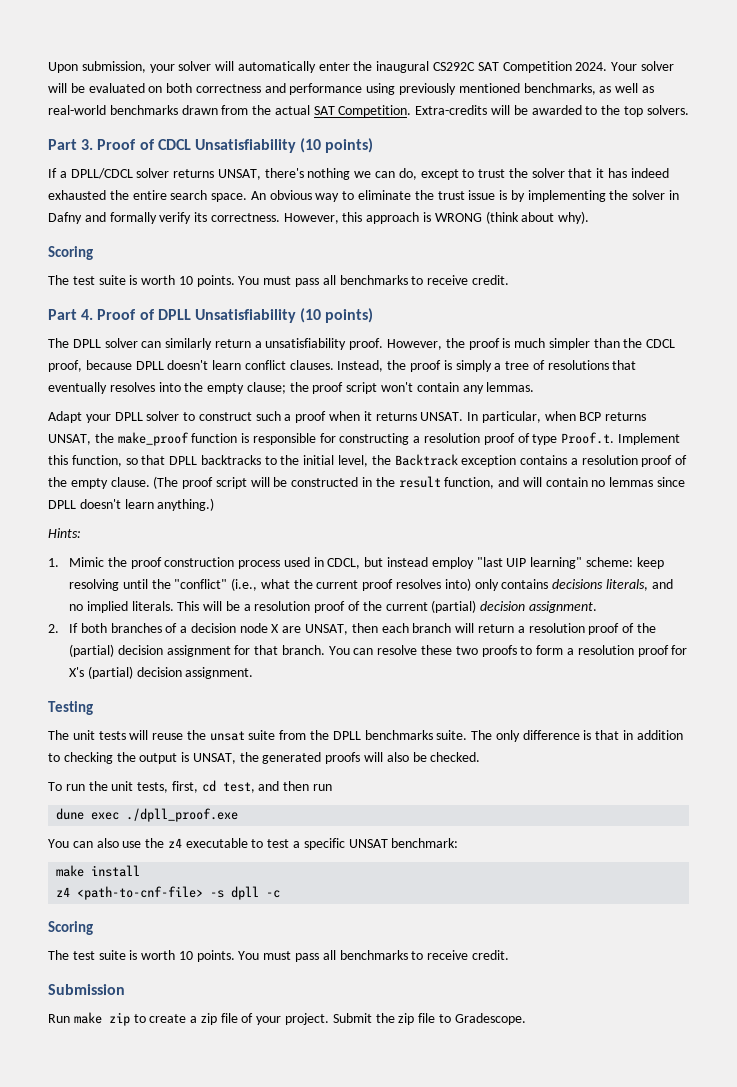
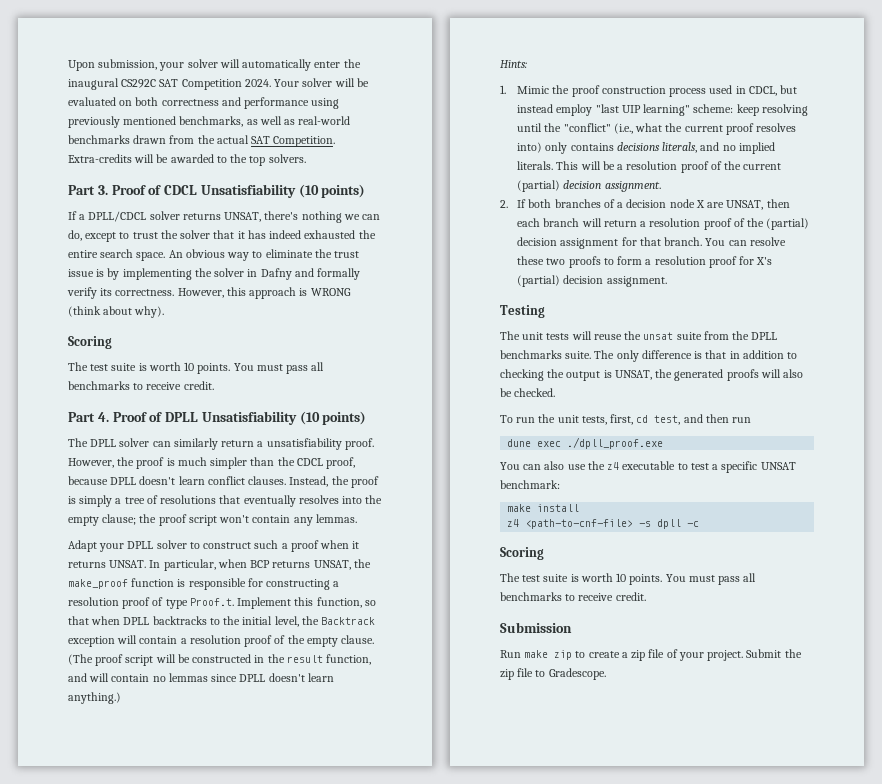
- In particular, when BCP returns UNSAT, the make_proof function is responsible for constructing a resolution proof of type Proof.t. Implement this function, so that DPLL backtracks to the initial level, the Backtrack exception contains a resolution proof of the empty clause.
+ In particular, when BCP returns UNSAT, the make_proof function is responsible for constructing a resolution proof of type Proof.t. Implement this function, so that when DPLL backtracks to the initial level, the Backtrack exception will contain a resolution proof of the empty clause.

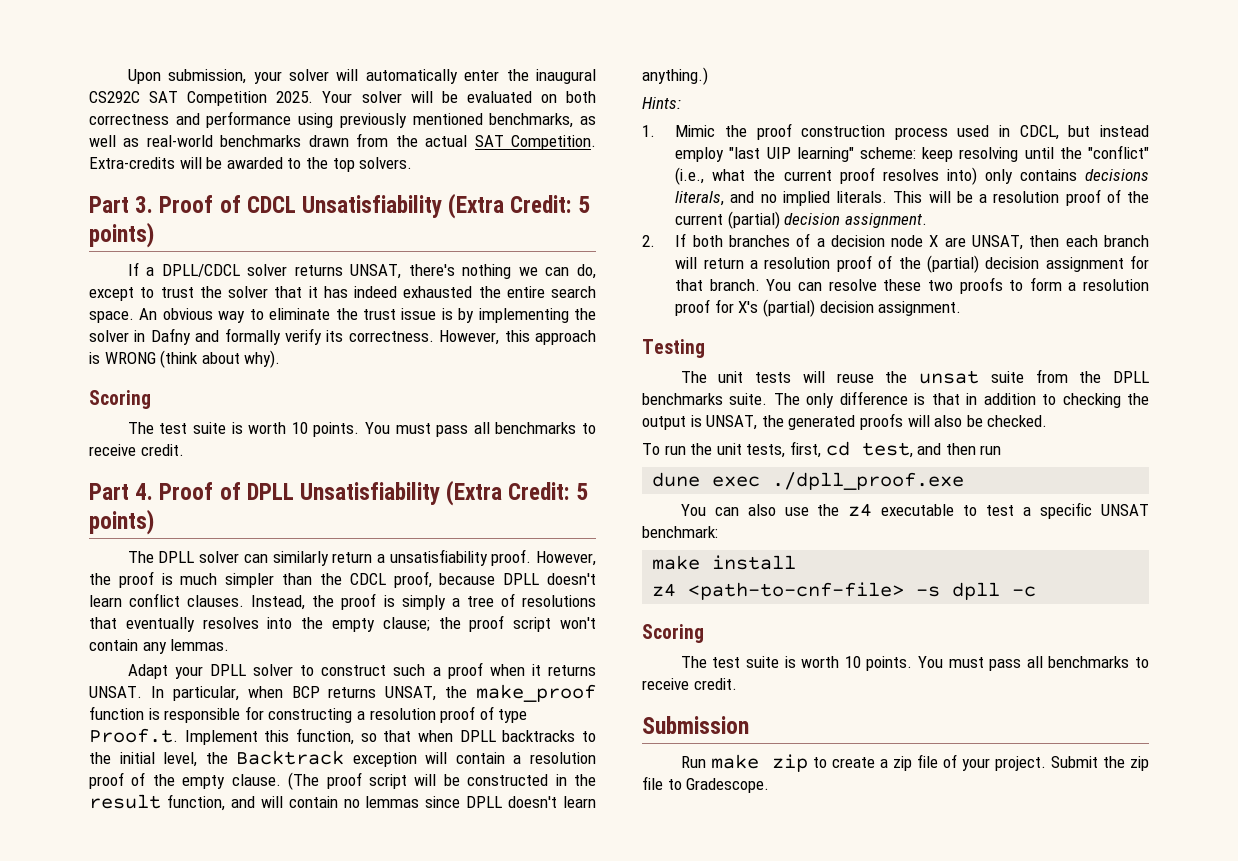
- Upon submission, your solver will automatically enter the inaugural CS292C SAT Competition 2024.
+ Upon submission, your solver will automatically enter the inaugural CS292C SAT Competition 2025.
- Part 3. Proof of CDCL Unsatisfiability (10 points)
+ Part 3. Proof of CDCL Unsatisfiability (Extra Credit: 5 points)
- Part 4. Proof of DPLL Unsatisfiability (10 points)
+ Part 4. Proof of DPLL Unsatisfiability (Extra Credit: 5 points)

